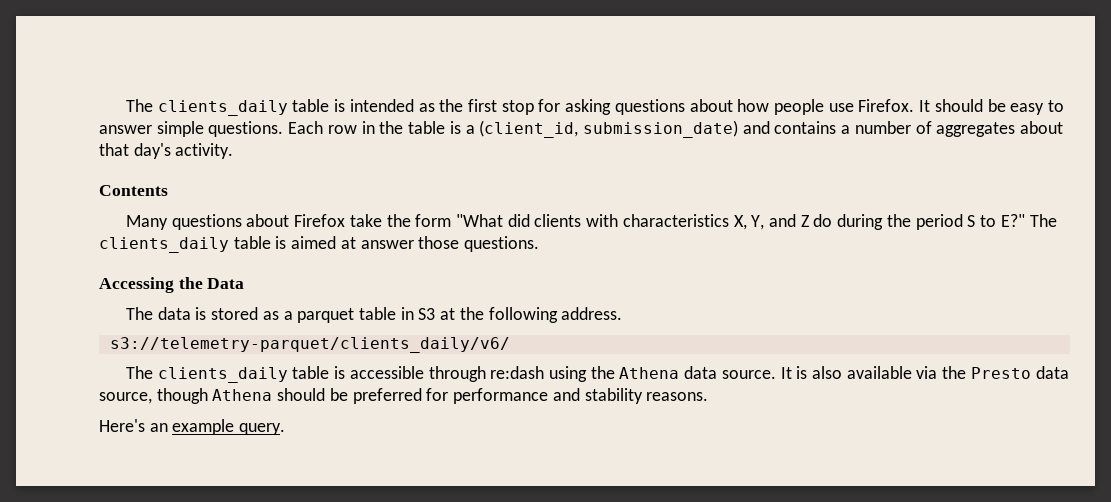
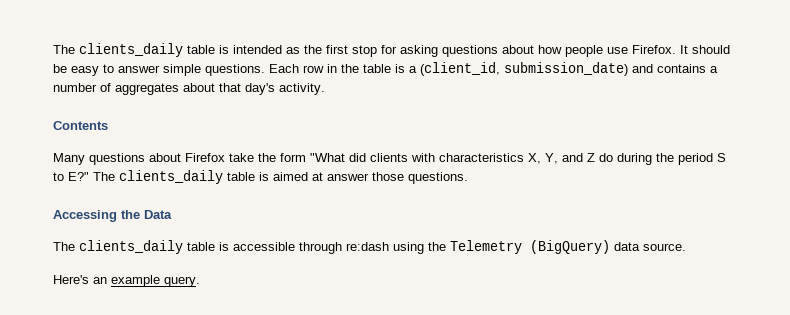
- The data is stored as a parquet table in S3 at the following address.
- s3://telemetry-parquet/clients_daily/v6/
- The clients_daily table is accessible through re:dash using the Athena data source. It is also available via the Presto data source, though Athena should be preferred for performance and stability reasons.
+ The clients_daily table is accessible through re:dash using the Telemetry (BigQuery) data source.

